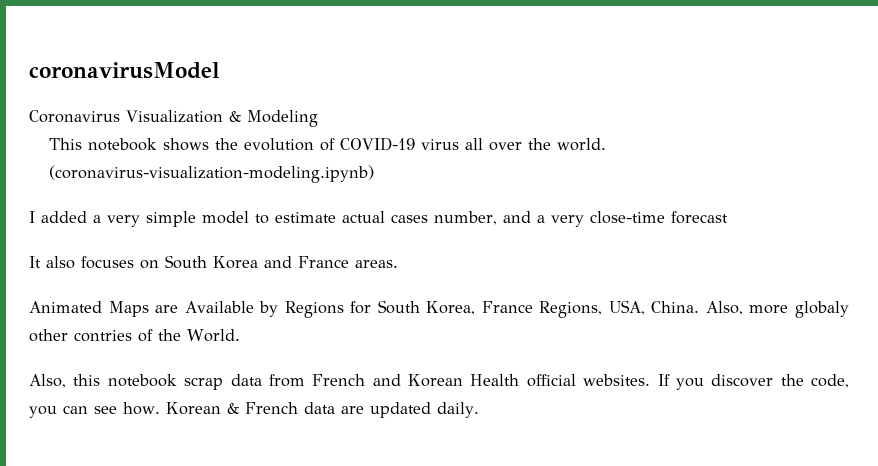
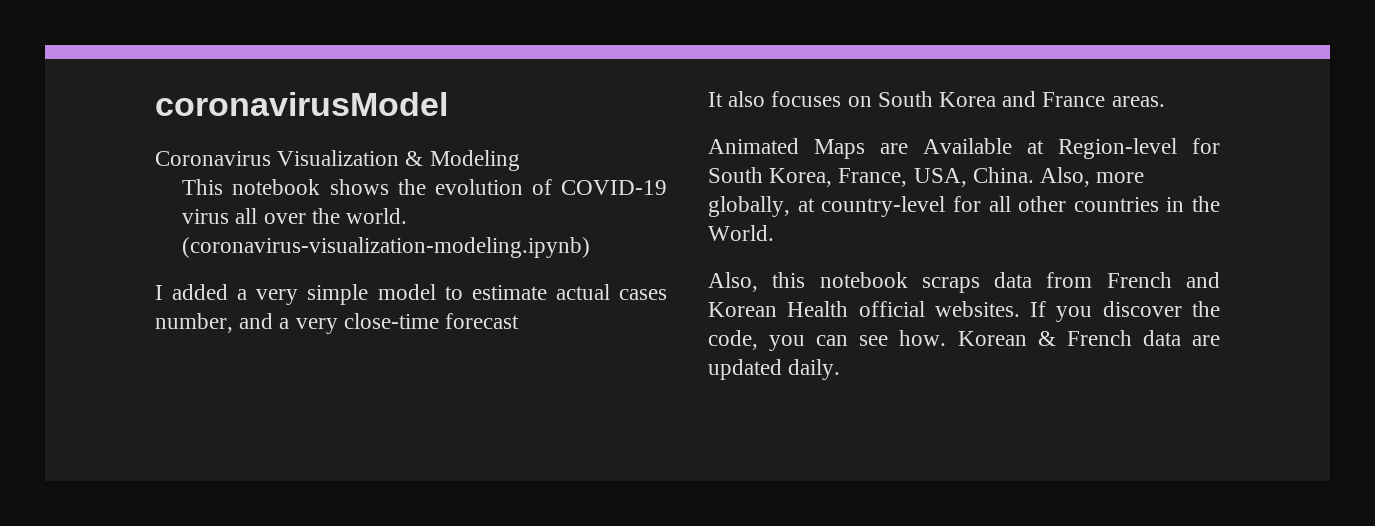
- Animated Maps are Available by Regions for South Korea, France Regions, USA, China.
+ Animated Maps are Available at Region-level for South Korea, France, USA, China.
- Also, more globaly other contries of the World.
+ Also, more globally, at country-level for all other countries in the World.
- Also, this notebook scrap data from French and Korean Health official websites.
+ Also, this notebook scraps data from French and Korean Health official websites.

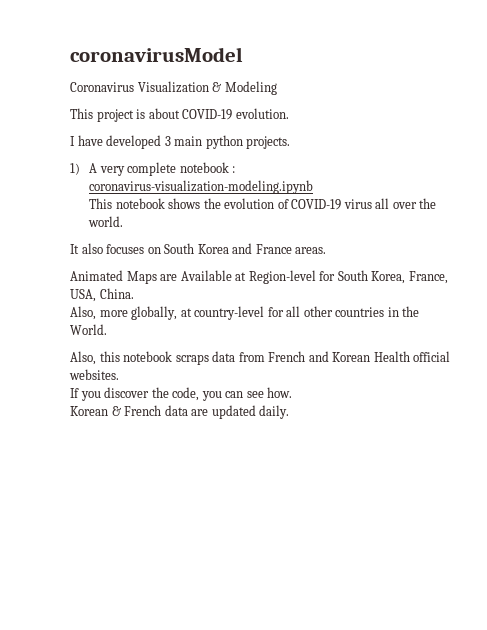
+ This project is about COVID-19 evolution.
+ I have developed 3 main python projects.
+ 1) A very complete notebook : coronavirus-visualization-modeling.ipynb
- (coronavirus-visualization-modeling.ipynb)
- I added a very simple model to estimate actual cases number, and a very close-time forecast
- Animated Maps are Available at Region-level for South Korea, France, USA, China. Also, more globally, at country-level for all other countries in the World.
+ Animated Maps are Available at Region-level for South Korea, France, USA, China.
+ Also, more globally, at country-level for all other countries in the World.
- Also, this notebook scraps data from French and Korean Health official websites. If you discover the code, you can see how. Korean & French data are updated daily.
+ Also, this notebook scraps data from French and Korean Health official websites.
+ If you discover the code, you can see how.
+ Korean & French data are updated daily.

